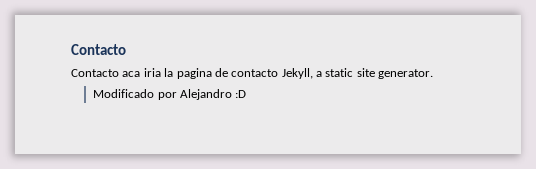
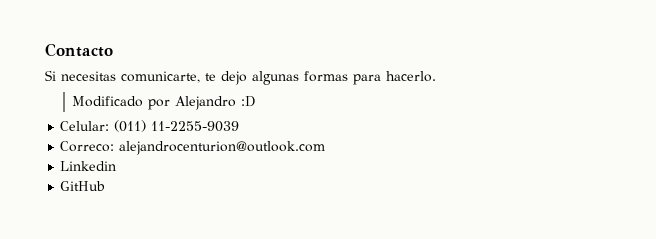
- Contacto aca iria la pagina de contacto Jekyll, a static site generator.
+ Si necesitas comunicarte, te dejo algunas formas para hacerlo.
  Modificado por Alejandro :D
+ Celular: (011) 11-2255-9039
+ Correco: alejandrocenturion@outlook.com
+ Linkedin
+ GitHub

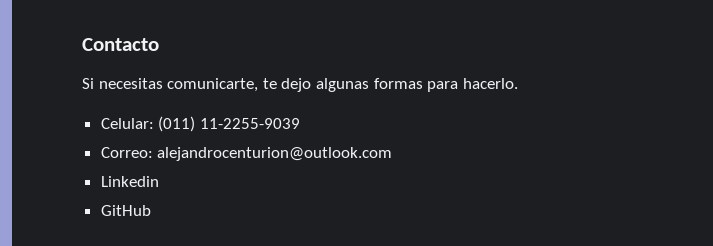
- Modificado por Alejandro :D
- Correco: alejandrocenturion@outlook.com
+ Correo: alejandrocenturion@outlook.com

